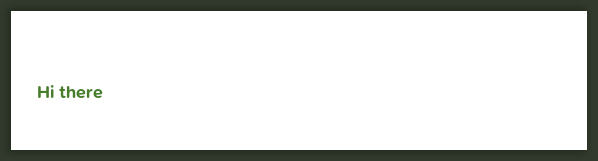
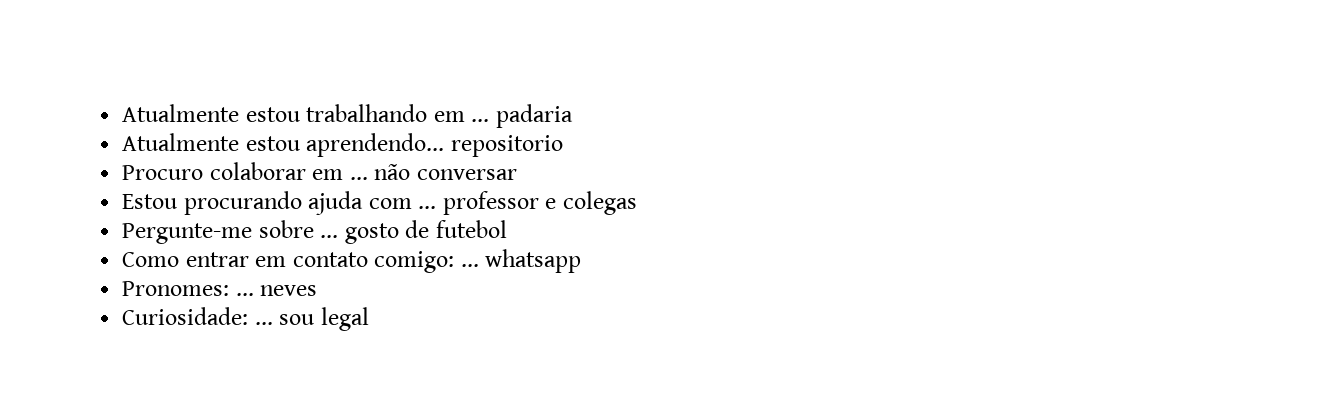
- Hi there
+ Atualmente estou trabalhando em ... padaria
+ Atualmente estou aprendendo... repositorio
+ Procuro colaborar em ... não conversar
+ Estou procurando ajuda com ... professor e colegas
+ Pergunte-me sobre ... gosto de futebol
+ Como entrar em contato comigo: ... whatsapp
+ Pronomes: ... neves
+ Curiosidade: ... sou legal

